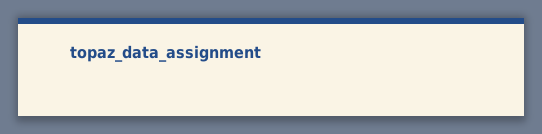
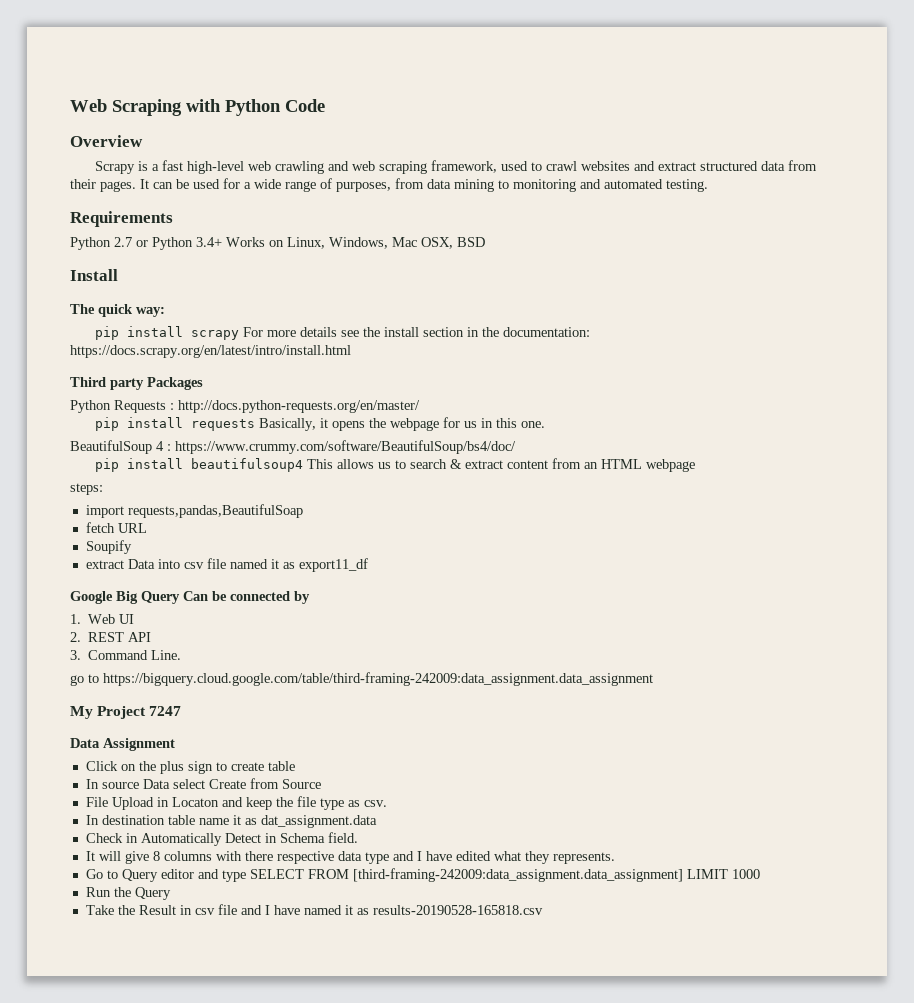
- topaz_data_assignment
+ Web Scraping with Python Code
+ Overview
+ Scrapy is a fast high-level web crawling and web scraping framework, used to crawl websites and extract structured data from their pages. It can be used for a wide range of purposes, from data mining to monitoring and automated testing.
+ Requirements
+ Python 2.7 or Python 3.4+ Works on Linux, Windows, Mac OSX, BSD
+ Install
+ The quick way:
+ pip install scrapy For more details see the install section in the documentation: https://docs.scrapy.org/en/latest/intro/install.html
+ Third party Packages
+ Python Requests : http://docs.python-requests.org/en/master/
+ pip install requests Basically, it opens the webpage for us in this one.
+ BeautifulSoup 4 : https://www.crummy.com/software/BeautifulSoup/bs4/doc/
+ pip install beautifulsoup4 This allows us to search & extract content from an HTML webpage
+ steps:
+ import requests,pandas,BeautifulSoap
+ fetch URL
+ Soupify
+ extract Data into csv file named it as export11_df
+ Google Big Query Can be connected by
+ 1. Web UI
+ 2. REST API
+ 3. Command Line.
+ go to https://bigquery.cloud.google.com/table/third-framing-242009:data_assignment.data_assignment
+ My Project 7247
+ Data Assignment
+ Click on the plus sign to create table
+ In source Data select Create from Source
+ File Upload in Locaton and keep the file type as csv.
+ In destination table name it as dat_assignment.data
+ Check in Automatically Detect in Schema field.
+ It will give 8 columns with there respective data type and I have edited what they represents.
+ Go to Query editor and type SELECT FROM [third-framing-242009:data_assignment.data_assignment] LIMIT 1000
+ Run the Query
+ Take the Result in csv file and I have named it as results-20190528-165818.csv

